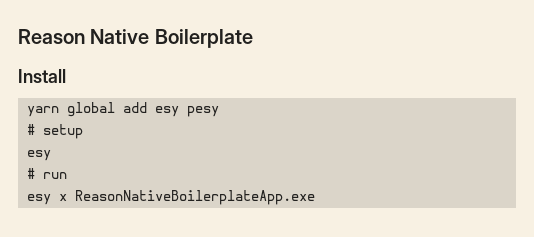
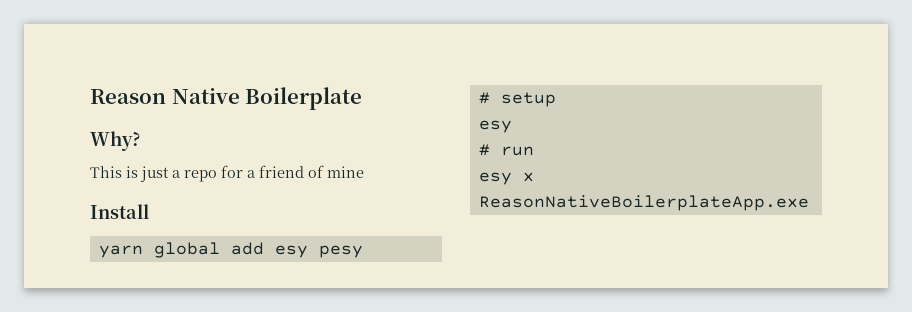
+ Why?
+ This is just a repo for a friend of mine

